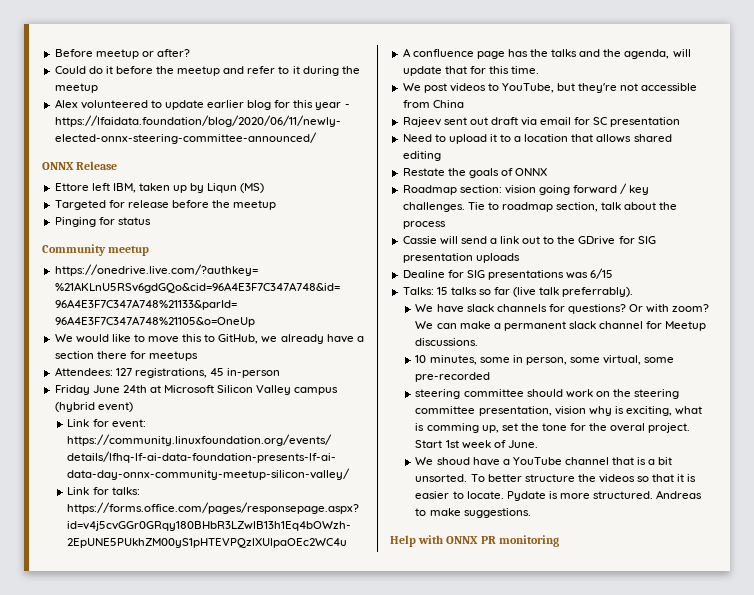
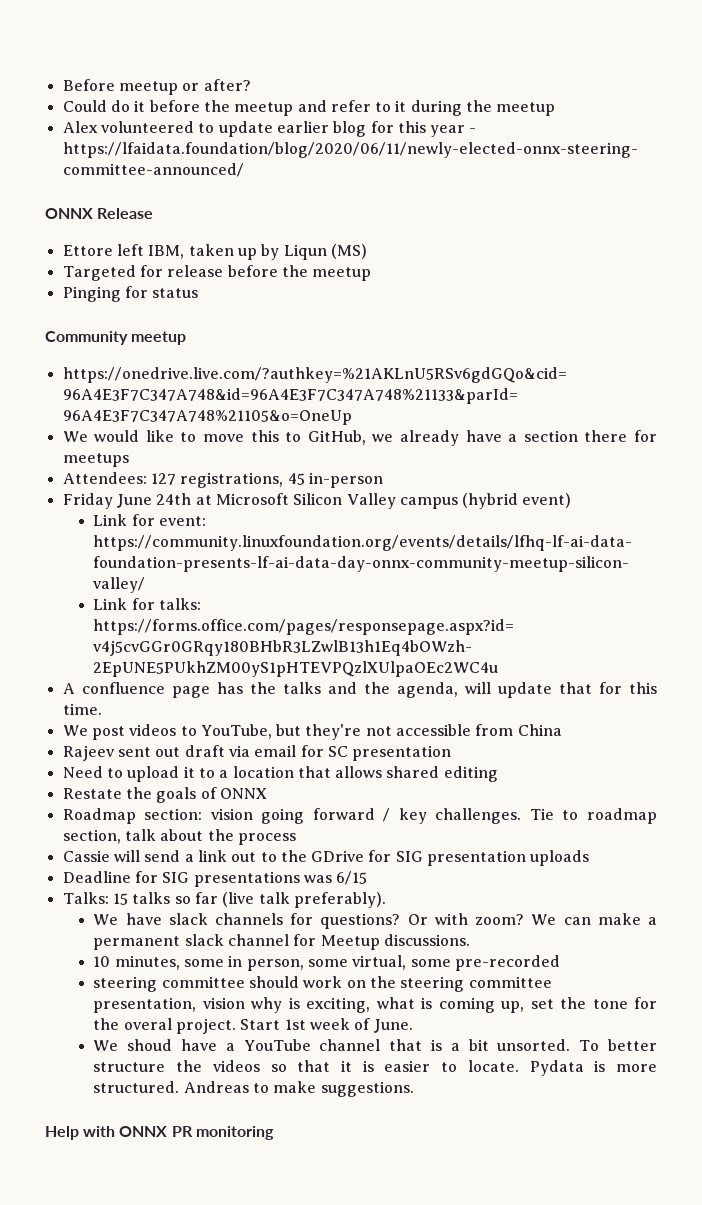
- Dealine for SIG presentations was 6/15
+ Deadline for SIG presentations was 6/15
- Talks: 15 talks so far (live talk preferrably).
+ Talks: 15 talks so far (live talk preferably).
- steering committee should work on the steering committee presentation, vision why is exciting, what is comming up, set the tone for the overal project.
+ steering committee should work on the steering committee presentation, vision why is exciting, what is coming up, set the tone for the overal project.
- Pydate is more structured.
+ Pydata is more structured.

